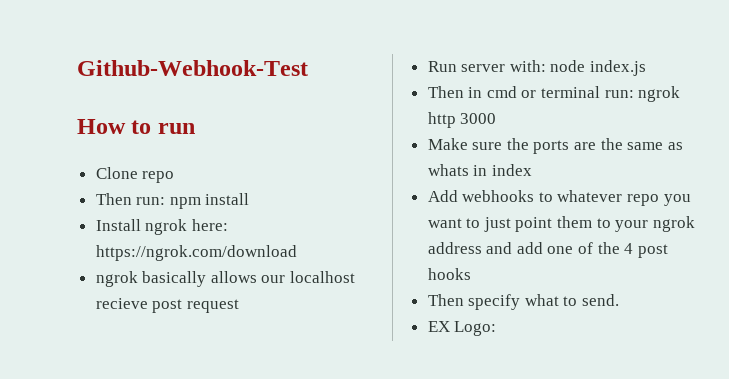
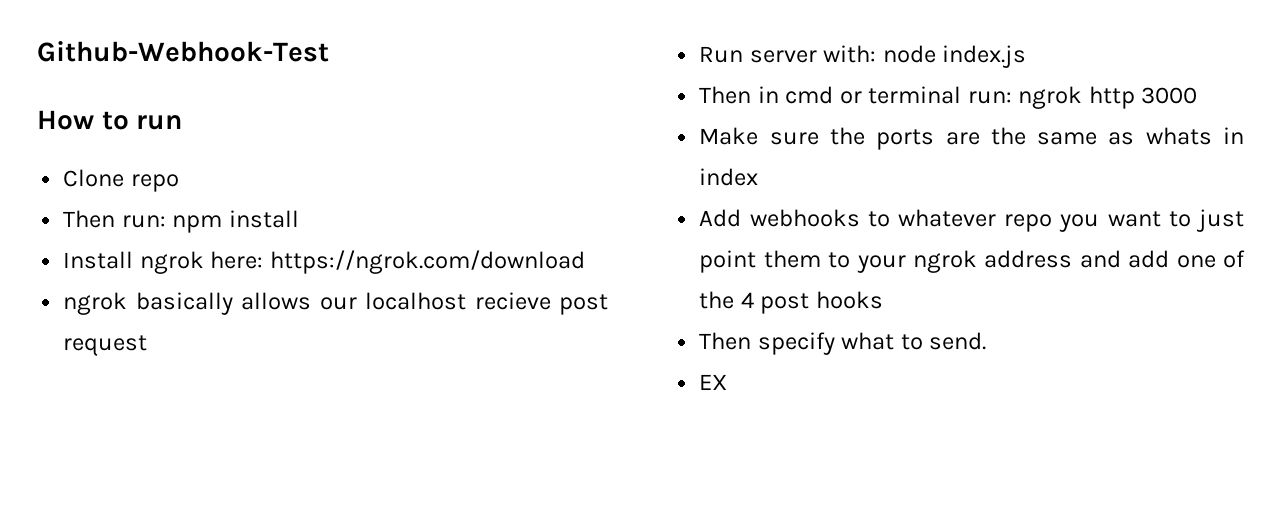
- EX Logo:
+ EX

